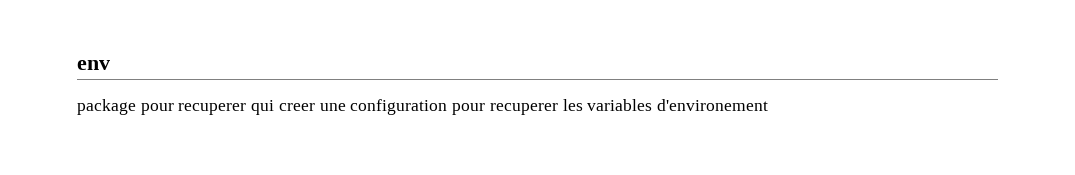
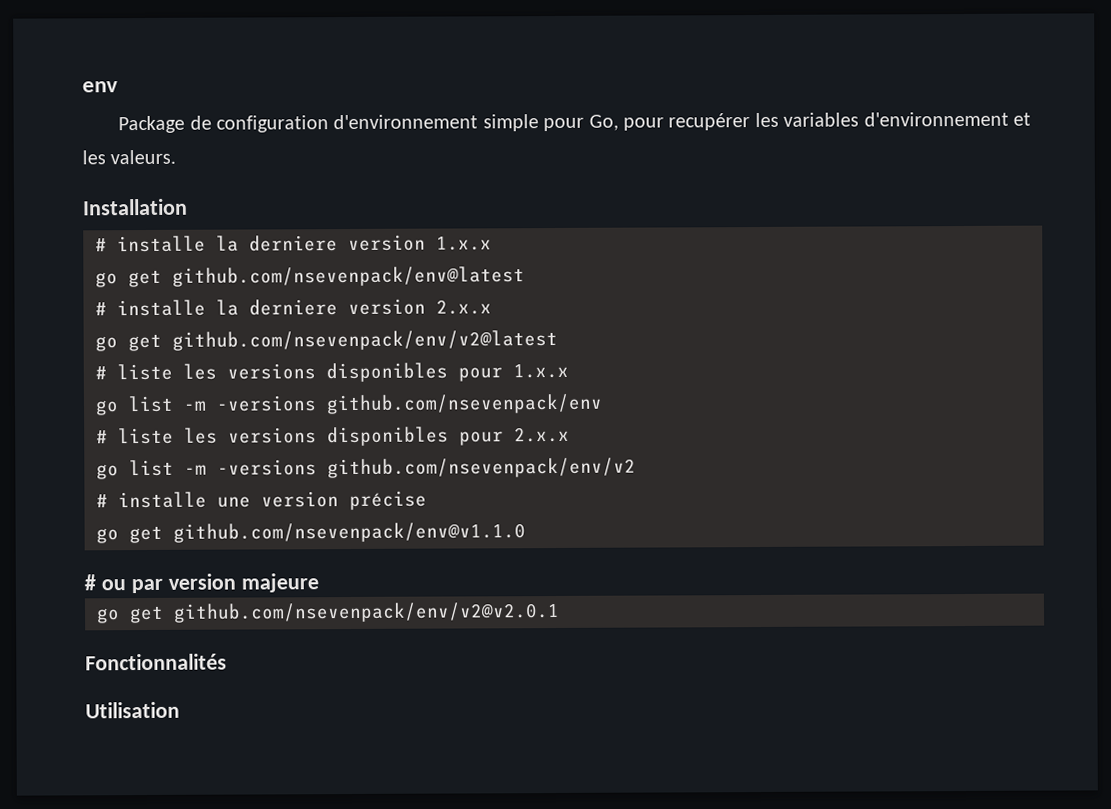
- package pour recuperer qui creer une configuration pour recuperer les variables d'environement
+ Package de configuration d'environnement simple pour Go, pour recupérer les variables d'environnement et les valeurs.
+ Installation
+ # installe la derniere version 1.x.x
+ go get github.com/nsevenpack/env@latest
+ # installe la derniere version 2.x.x
+ go get github.com/nsevenpack/env/v2@latest
+ # liste les versions disponibles pour 1.x.x
+ go list -m -versions github.com/nsevenpack/env
+ # liste les versions disponibles pour 2.x.x
+ go list -m -versions github.com/nsevenpack/env/v2
+ # installe une version précise
+ go get github.com/nsevenpack/env@v1.1.0
+ # ou par version majeure
+ go get github.com/nsevenpack/env/v2@v2.0.1
+ Fonctionnalités
+ Utilisation

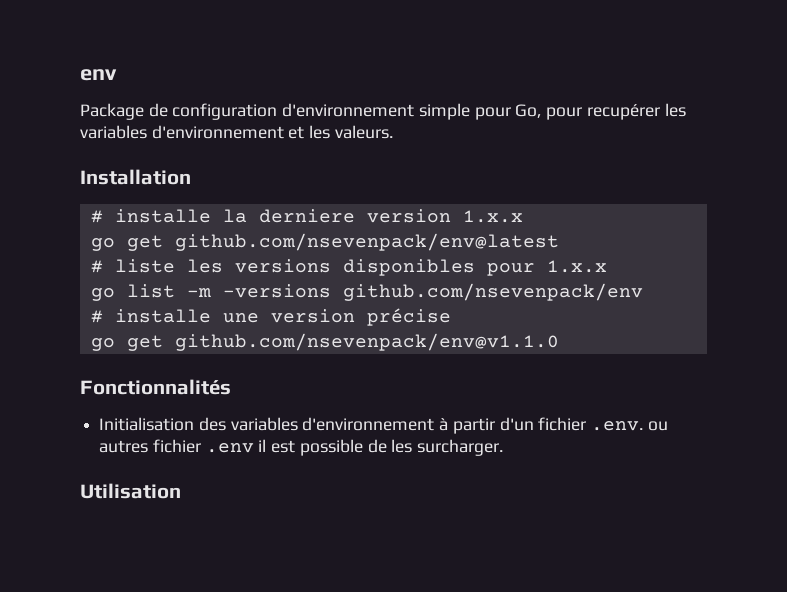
- # installe la derniere version 2.x.x
- go get github.com/nsevenpack/env/v2@latest
- # liste les versions disponibles pour 2.x.x
- go list -m -versions github.com/nsevenpack/env/v2
- # ou par version majeure
- go get github.com/nsevenpack/env/v2@v2.0.1
  Fonctionnalités
+ Initialisation des variables d'environnement à partir d'un fichier .env. ou autres fichier .env il est possible de les surcharger.

